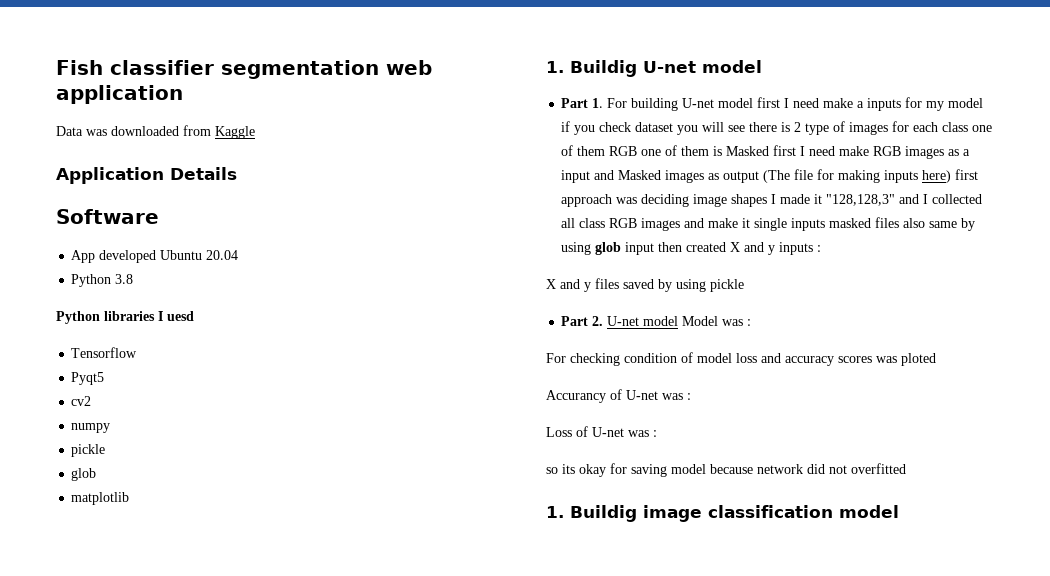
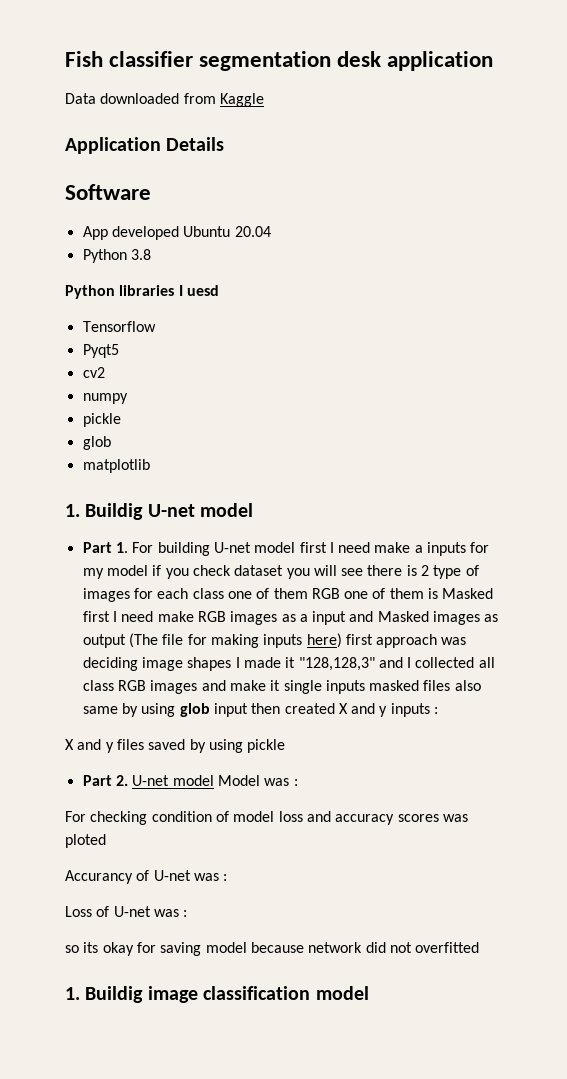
- Fish classifier segmentation web application
+ Fish classifier segmentation desk application
- Data was downloaded from Kaggle
+ Data downloaded from Kaggle

